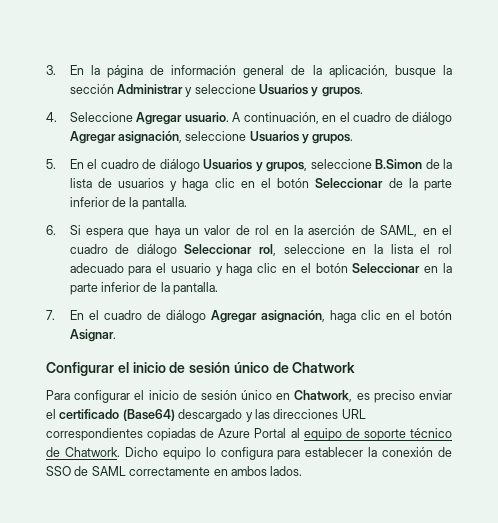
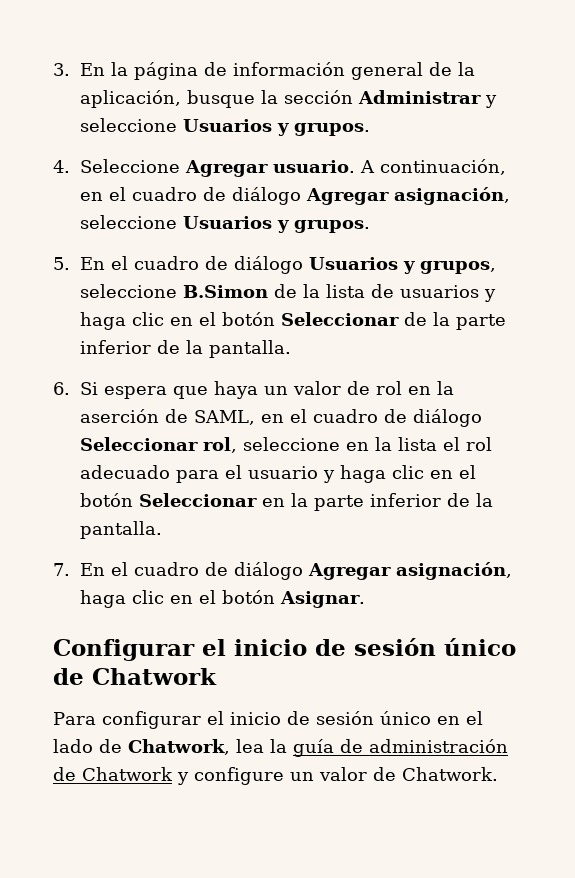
- Para configurar el inicio de sesión único en Chatwork, es preciso enviar el certificado (Base64) descargado y las direcciones URL correspondientes copiadas de Azure Portal al equipo de soporte técnico de Chatwork. Dicho equipo lo configura para establecer la conexión de SSO de SAML correctamente en ambos lados.
+ Para configurar el inicio de sesión único en el lado de Chatwork, lea la guía de administración de Chatwork y configure un valor de Chatwork.

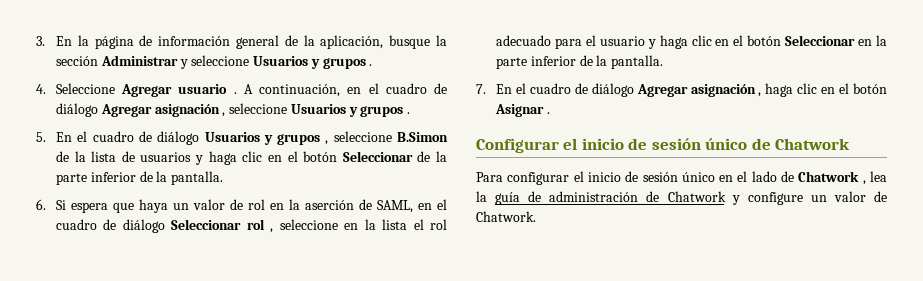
- 3. En la página de información general de la aplicación, busque la sección Administrar y seleccione Usuarios y grupos.
+ 3. En la página de información general de la aplicación, busque la sección Administrar y seleccione Usuarios y grupos .
- 4. Seleccione Agregar usuario.
+ 4. Seleccione Agregar usuario .
- A continuación, en el cuadro de diálogo Agregar asignación, seleccione Usuarios y grupos.
+ A continuación, en el cuadro de diálogo Agregar asignación , seleccione Usuarios y grupos .
- 5. En el cuadro de diálogo Usuarios y grupos, seleccione B.Simon de la lista de usuarios y haga clic en el botón Seleccionar de la parte inferior de la pantalla.
+ 5. En el cuadro de diálogo Usuarios y grupos , seleccione B.Simon de la lista de usuarios y haga clic en el botón Seleccionar de la parte inferior de la pantalla.
- 6. Si espera que haya un valor de rol en la aserción de SAML, en el cuadro de diálogo Seleccionar rol, seleccione en la lista el rol adecuado para el usuario y haga clic en el botón Seleccionar en la parte inferior de la pantalla.
+ 6. Si espera que haya un valor de rol en la aserción de SAML, en el cuadro de diálogo Seleccionar rol , seleccione en la lista el rol adecuado para el usuario y haga clic en el botón Seleccionar en la parte inferior de la pantalla.
- 7. En el cuadro de diálogo Agregar asignación, haga clic en el botón Asignar.
+ 7. En el cuadro de diálogo Agregar asignación , haga clic en el botón Asignar .
- Para configurar el inicio de sesión único en el lado de Chatwork, lea la guía de administración de Chatwork y configure un valor de Chatwork.
+ Para configurar el inicio de sesión único en el lado de Chatwork , lea la guía de administración de Chatwork y configure un valor de Chatwork.

